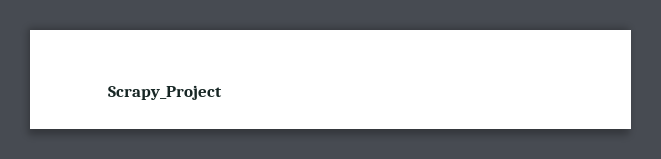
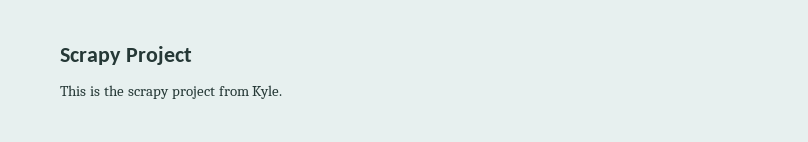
- Scrapy_Project
+ Scrapy Project
+ This is the scrapy project from Kyle.

